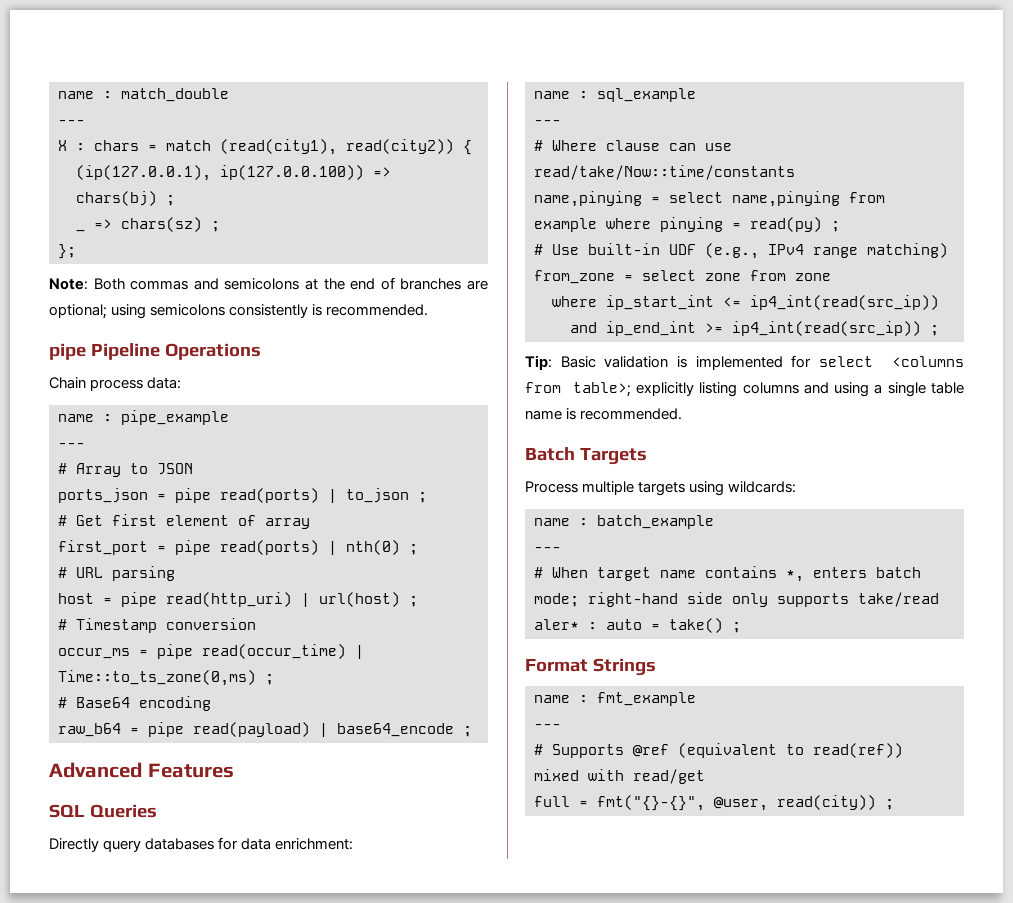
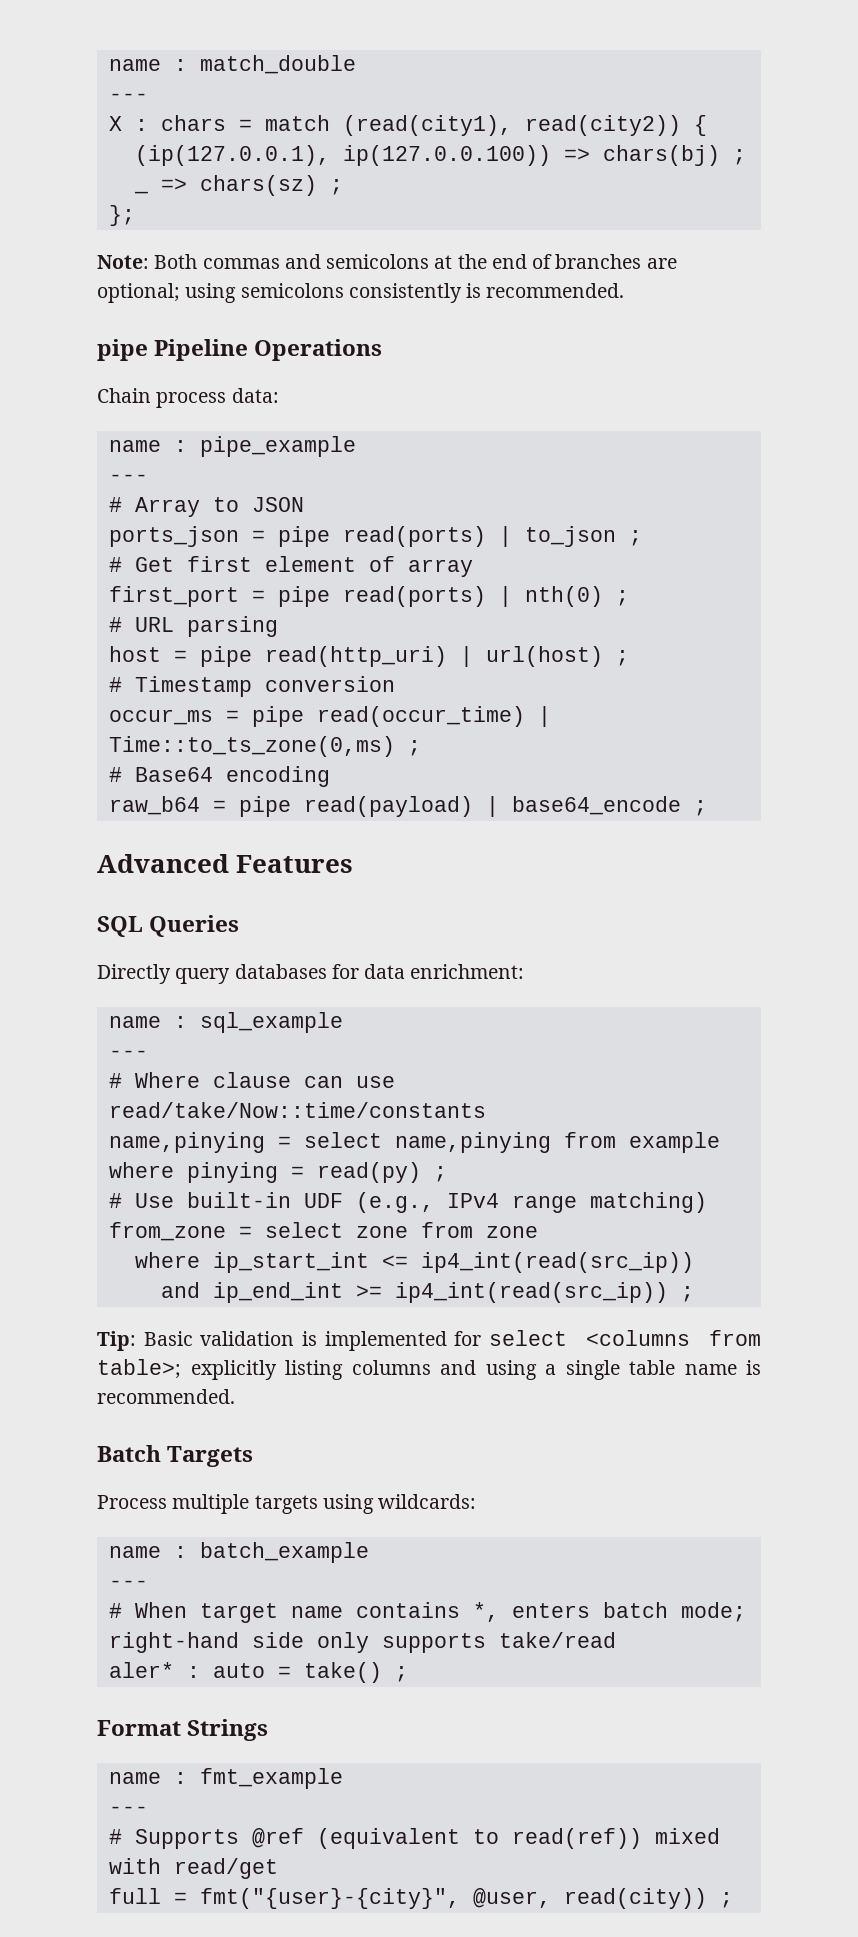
- full = fmt("{}-{}", @user, read(city)) ;
+ full = fmt("{user}-{city}", @user, read(city)) ;

